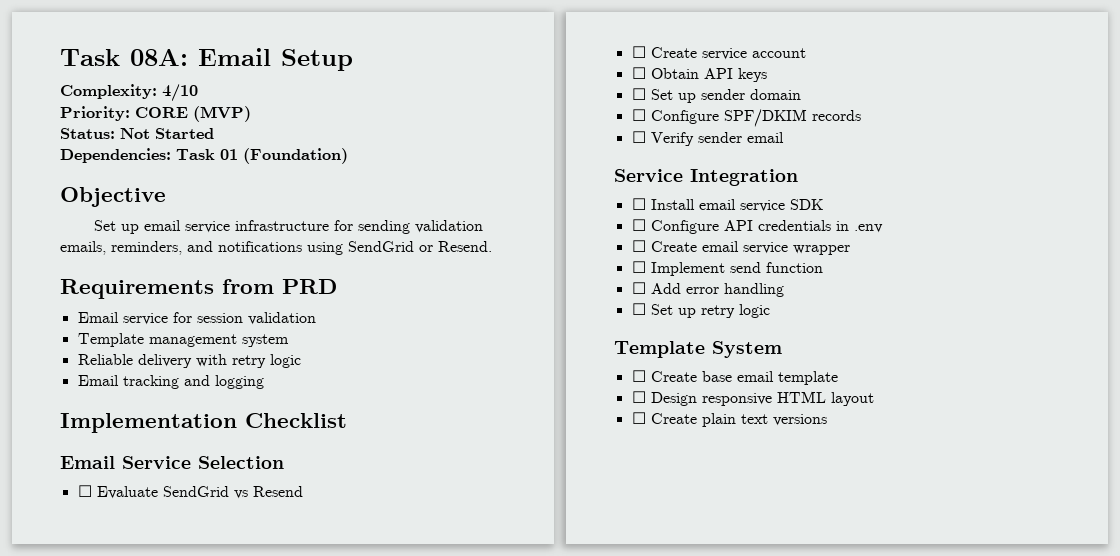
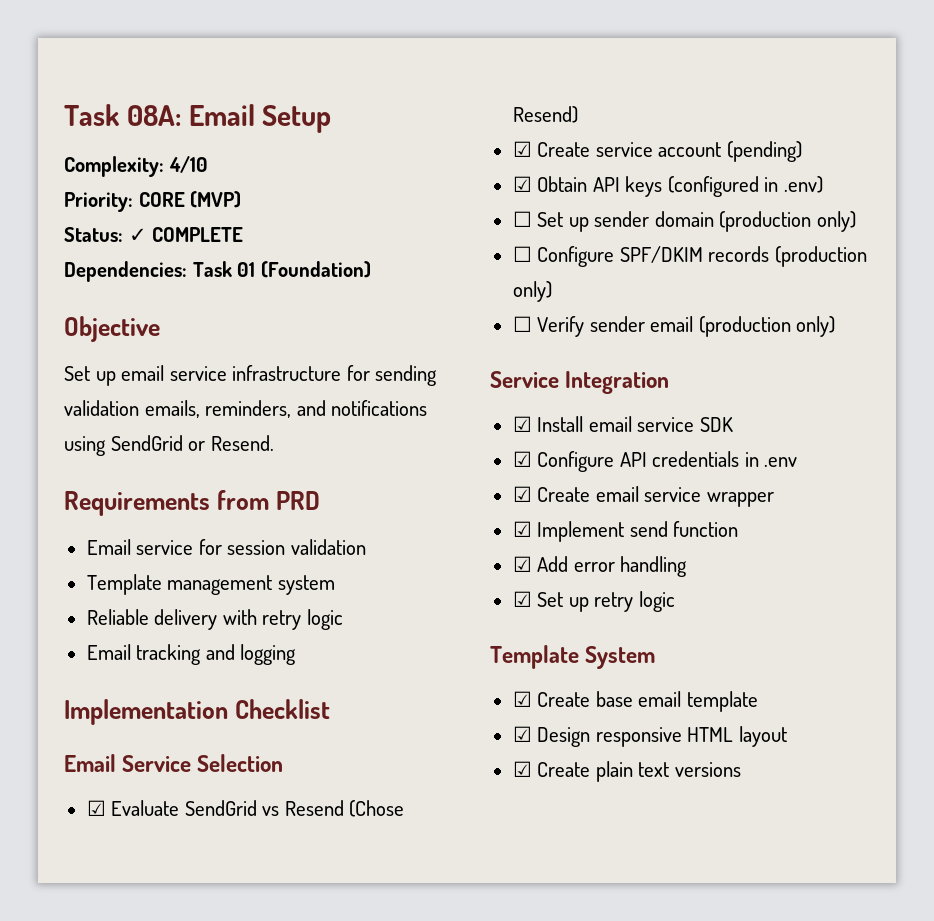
- Status: Not Started
+ Status: ✓ COMPLETE
- ☐ Evaluate SendGrid vs Resend
- ☐ Create service account
- ☐ Obtain API keys
+ ☑ Evaluate SendGrid vs Resend (Chose Resend)
+ ☑ Create service account (pending)
+ ☑ Obtain API keys (configured in .env)
- ☐ Set up sender domain
+ ☐ Set up sender domain (production only)
- ☐ Configure SPF/DKIM records
+ ☐ Configure SPF/DKIM records (production only)
- ☐ Verify sender email
+ ☐ Verify sender email (production only)
- ☐ Install email service SDK
+ ☑ Install email service SDK
- ☐ Configure API credentials in .env
+ ☑ Configure API credentials in .env
- ☐ Create email service wrapper
+ ☑ Create email service wrapper
- ☐ Implement send function
+ ☑ Implement send function
- ☐ Add error handling
+ ☑ Add error handling
- ☐ Set up retry logic
+ ☑ Set up retry logic
- ☐ Create base email template
+ ☑ Create base email template
- ☐ Design responsive HTML layout
+ ☑ Design responsive HTML layout
- ☐ Create plain text versions
+ ☑ Create plain text versions

